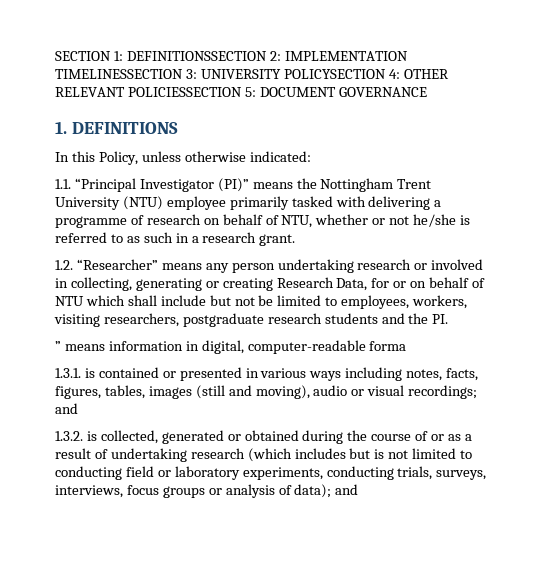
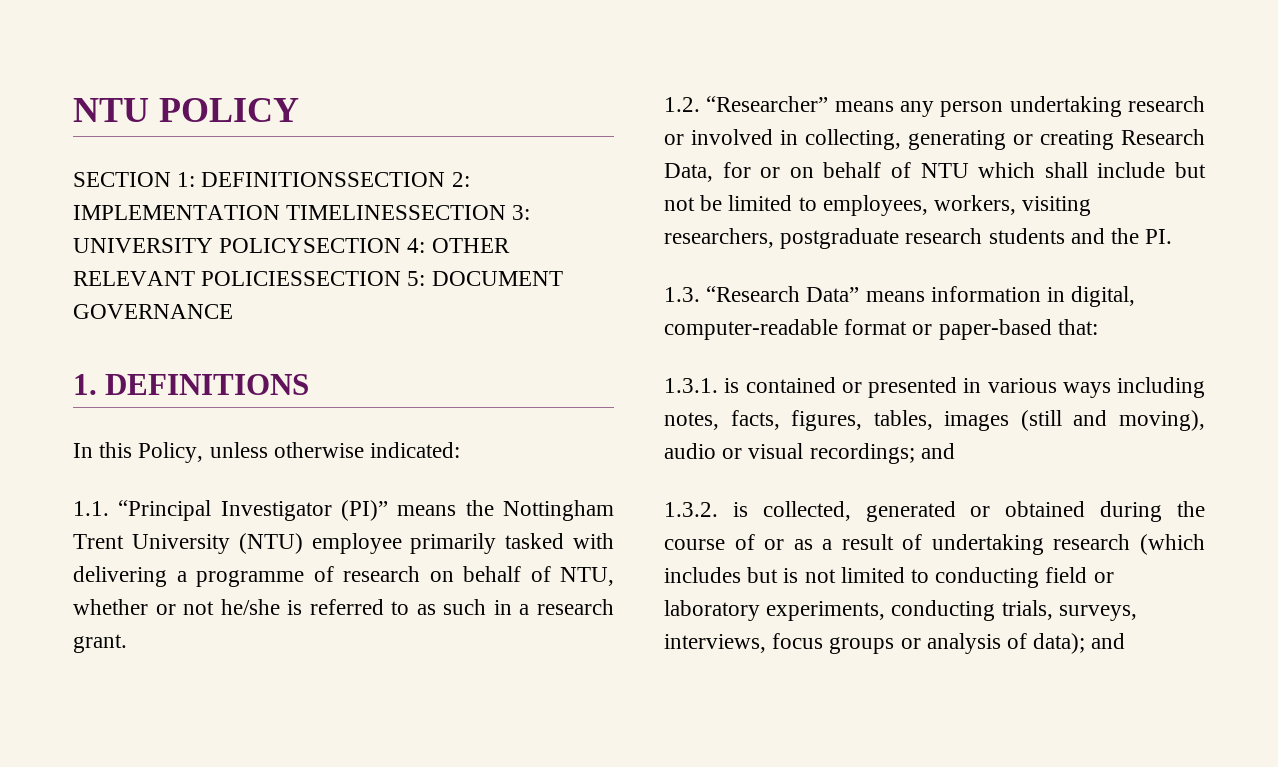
+ NTU POLICY
- ” means information in digital, computer-readable forma
+ 1.3. “Research Data” means information in digital, computer-readable format or paper-based that:

